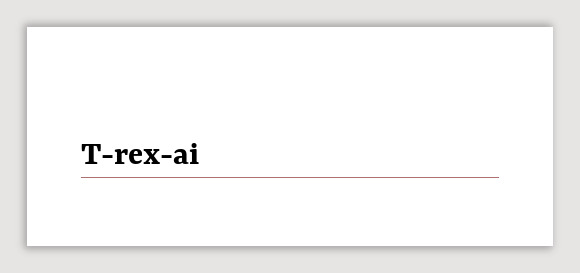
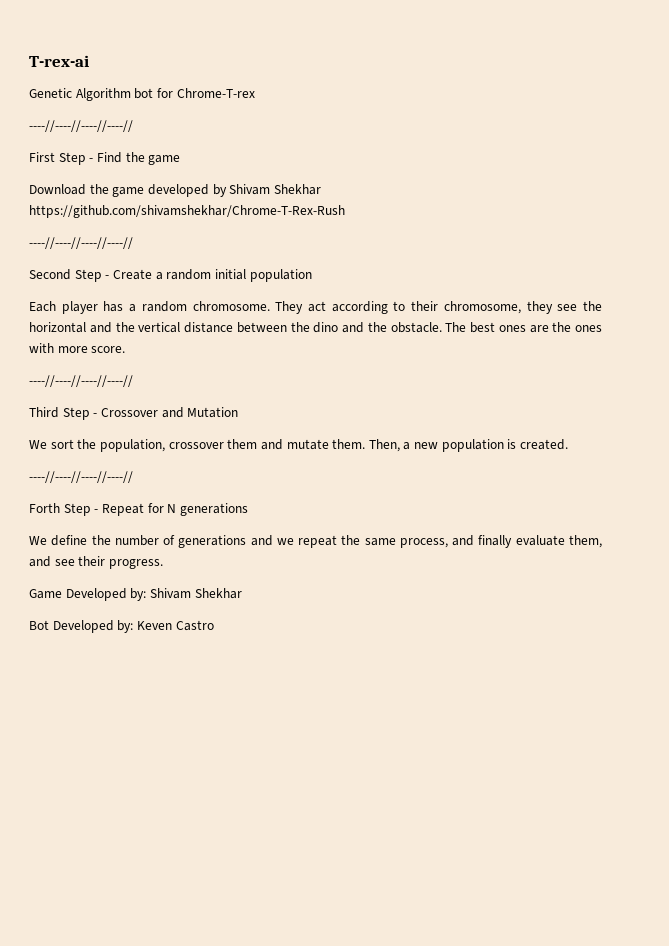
+ Genetic Algorithm bot for Chrome-T-rex
+ ----//----//----//----//
+ First Step - Find the game
+ Download the game developed by Shivam Shekhar https://github.com/shivamshekhar/Chrome-T-Rex-Rush
+ ----//----//----//----//
+ Second Step - Create a random initial population
+ Each player has a random chromosome. They act according to their chromosome, they see the horizontal and the vertical distance between the dino and the obstacle. The best ones are the ones with more score.
+ ----//----//----//----//
+ Third Step - Crossover and Mutation
+ We sort the population, crossover them and mutate them. Then, a new population is created.
+ ----//----//----//----//
+ Forth Step - Repeat for N generations
+ We define the number of generations and we repeat the same process, and finally evaluate them, and see their progress.
+ Game Developed by: Shivam Shekhar
+ Bot Developed by: Keven Castro

